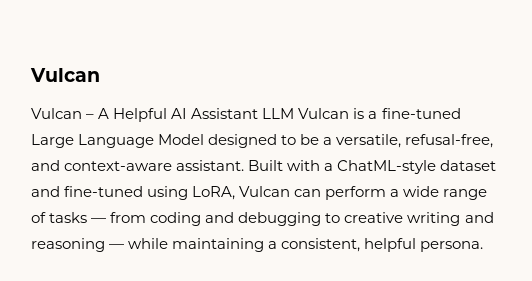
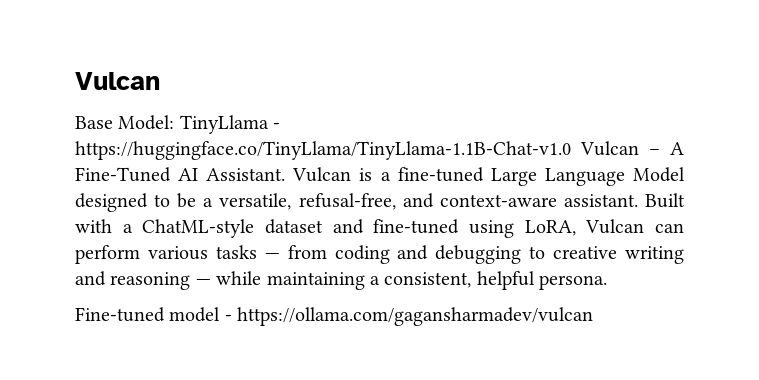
- Vulcan – A Helpful AI Assistant LLM Vulcan is a fine-tuned Large Language Model designed to be a versatile, refusal-free, and context-aware assistant.
+ Base Model: TinyLlama - https://huggingface.co/TinyLlama/TinyLlama-1.1B-Chat-v1.0 Vulcan – A Fine-Tuned AI Assistant. Vulcan is a fine-tuned Large Language Model designed to be a versatile, refusal-free, and context-aware assistant.
- Built with a ChatML-style dataset and fine-tuned using LoRA, Vulcan can perform a wide range of tasks — from coding and debugging to creative writing and reasoning — while maintaining a consistent, helpful persona.
+ Built with a ChatML-style dataset and fine-tuned using LoRA, Vulcan can perform various tasks — from coding and debugging to creative writing and reasoning — while maintaining a consistent, helpful persona.
+ Fine-tuned model - https://ollama.com/gagansharmadev/vulcan

